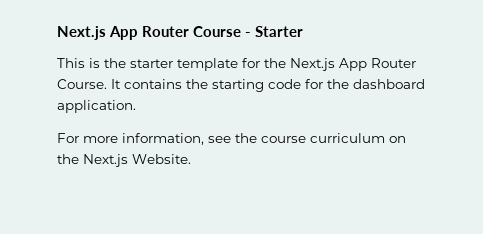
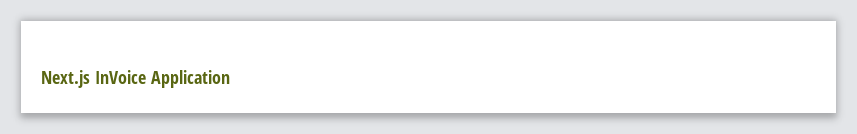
- Next.js App Router Course - Starter
- This is the starter template for the Next.js App Router Course. It contains the starting code for the dashboard application.
- For more information, see the course curriculum on the Next.js Website.
+ Next.js InVoice Application

